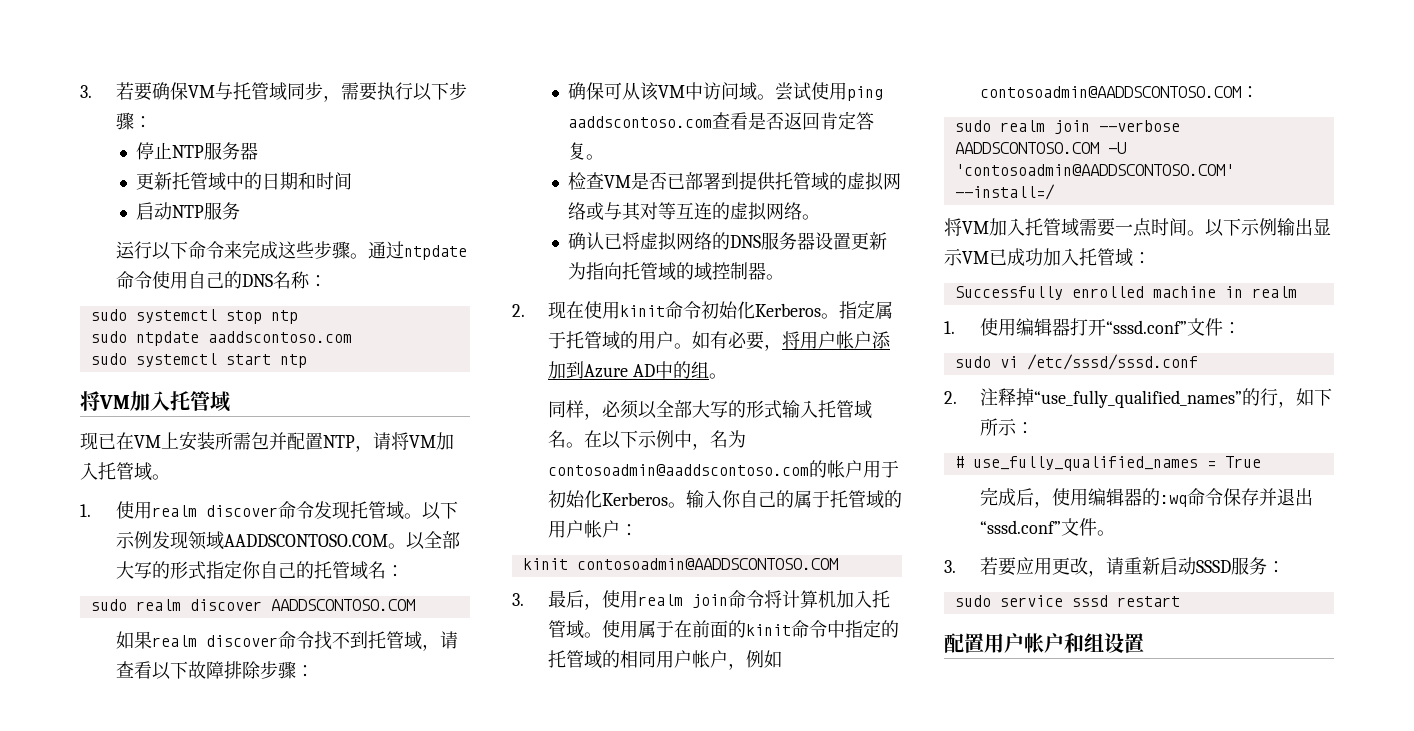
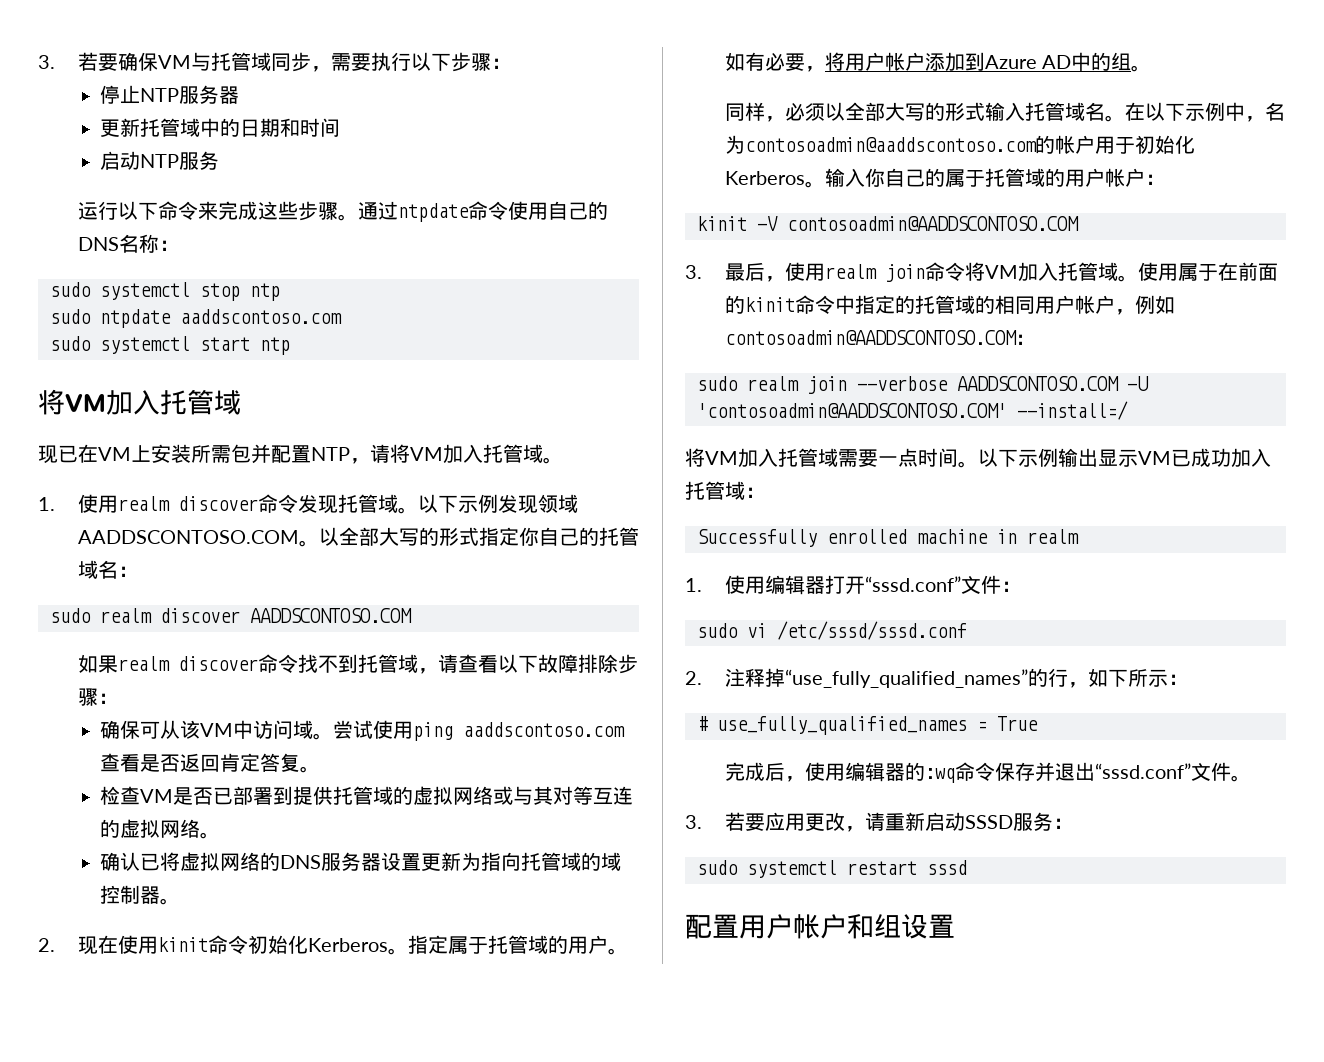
- kinit contosoadmin@AADDSCONTOSO.COM
+ kinit -V contosoadmin@AADDSCONTOSO.COM
- 3.最后，使用realm join命令将计算机加入托管域。
+ 3.最后，使用realm join命令将VM加入托管域。
- sudo service sssd restart
+ sudo systemctl restart sssd

